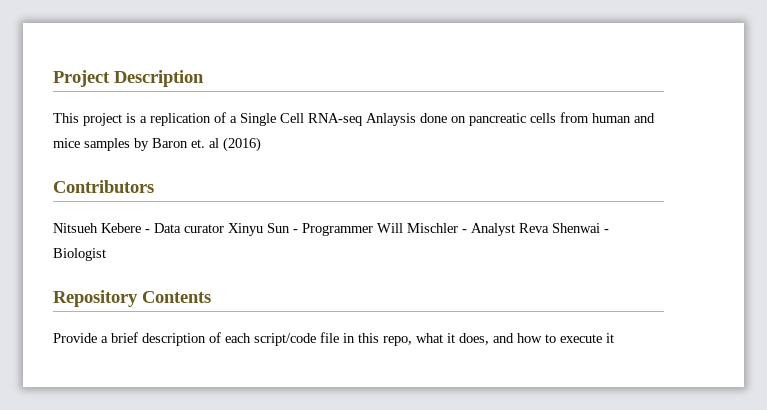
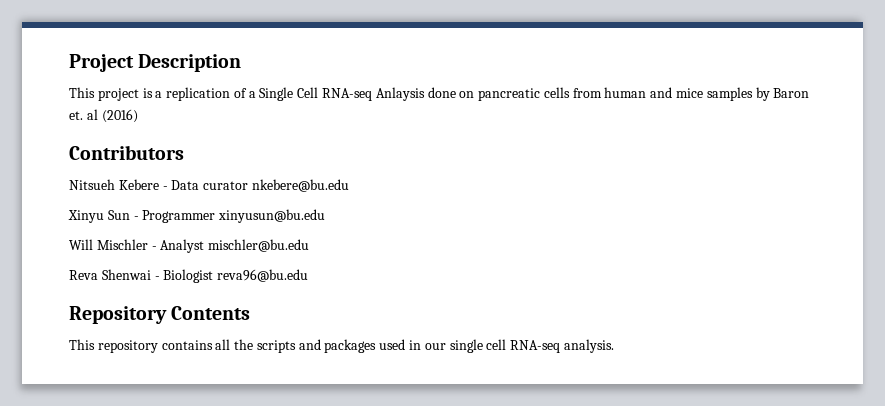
- Nitsueh Kebere - Data curator Xinyu Sun - Programmer Will Mischler - Analyst Reva Shenwai - Biologist
+ Nitsueh Kebere - Data curator nkebere@bu.edu
+ Xinyu Sun - Programmer xinyusun@bu.edu
+ Will Mischler - Analyst mischler@bu.edu
+ Reva Shenwai - Biologist reva96@bu.edu
- Provide a brief description of each script/code file in this repo, what it does, and how to execute it
+ This repository contains all the scripts and packages used in our single cell RNA-seq analysis.

